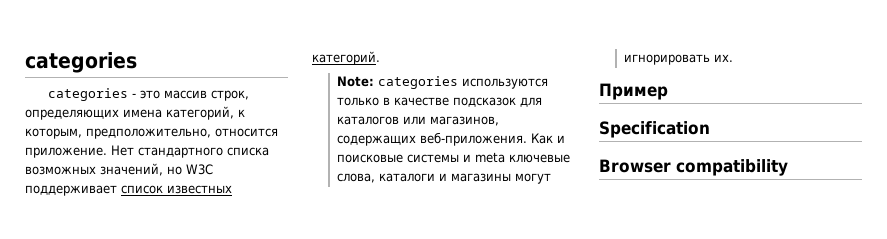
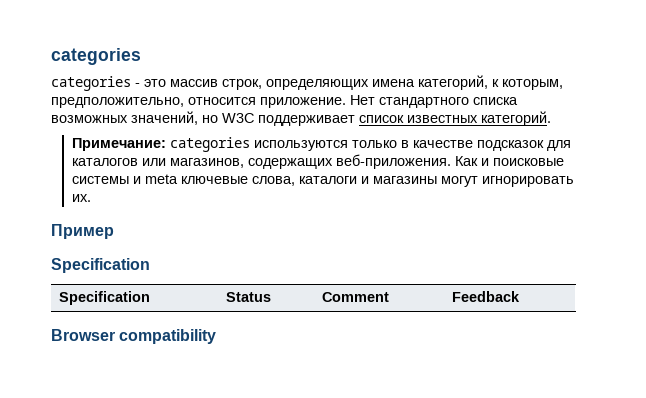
- Note: categories используются только в качестве подсказок для каталогов или магазинов, содержащих веб-приложения.
+ Примечание: categories используются только в качестве подсказок для каталогов или магазинов, содержащих веб-приложения.
+ Specification | Status | Comment | Feedback

